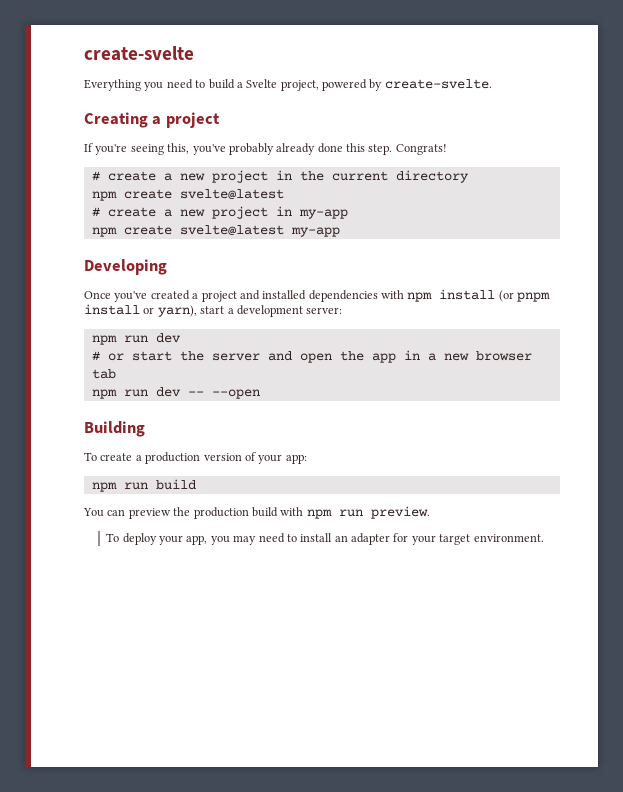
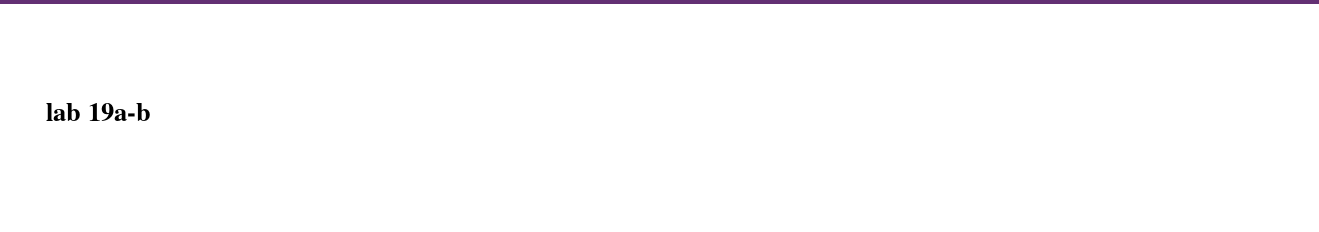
- create-svelte
- Everything you need to build a Svelte project, powered by create-svelte.
- Creating a project
- If you're seeing this, you've probably already done this step. Congrats!
- # create a new project in the current directory
- npm create svelte@latest
- # create a new project in my-app
- npm create svelte@latest my-app
- Developing
- Once you've created a project and installed dependencies with npm install (or pnpm install or yarn), start a development server:
- npm run dev
- # or start the server and open the app in a new browser tab
- npm run dev -- --open
- Building
- To create a production version of your app:
- npm run build
- You can preview the production build with npm run preview.
- To deploy your app, you may need to install an adapter for your target environment.
+ lab 19a-b

